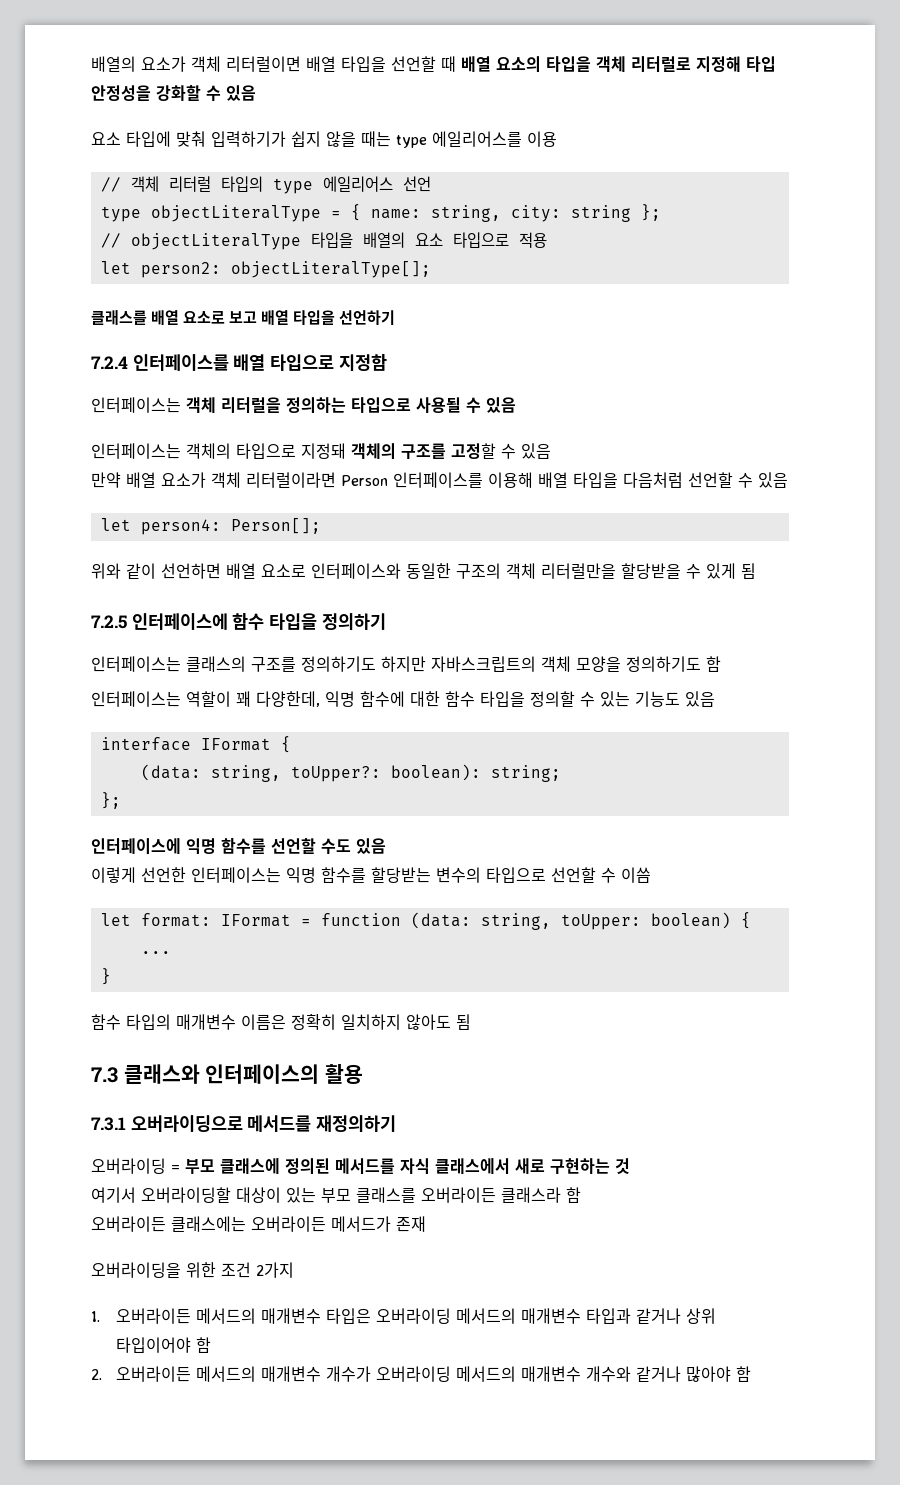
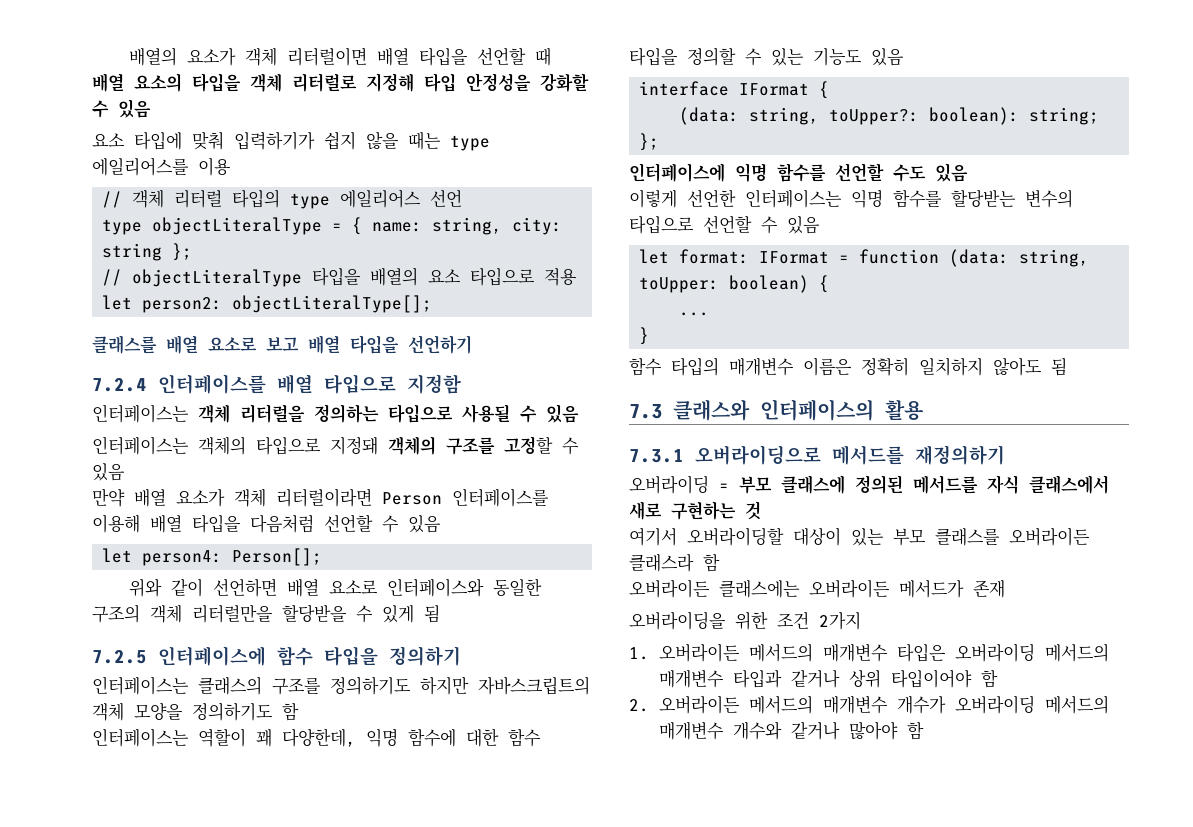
- 이렇게 선언한 인터페이스는 익명 함수를 할당받는 변수의 타입으로 선언할 수 이씀
+ 이렇게 선언한 인터페이스는 익명 함수를 할당받는 변수의 타입으로 선언할 수 있음

